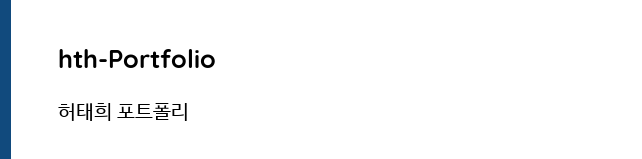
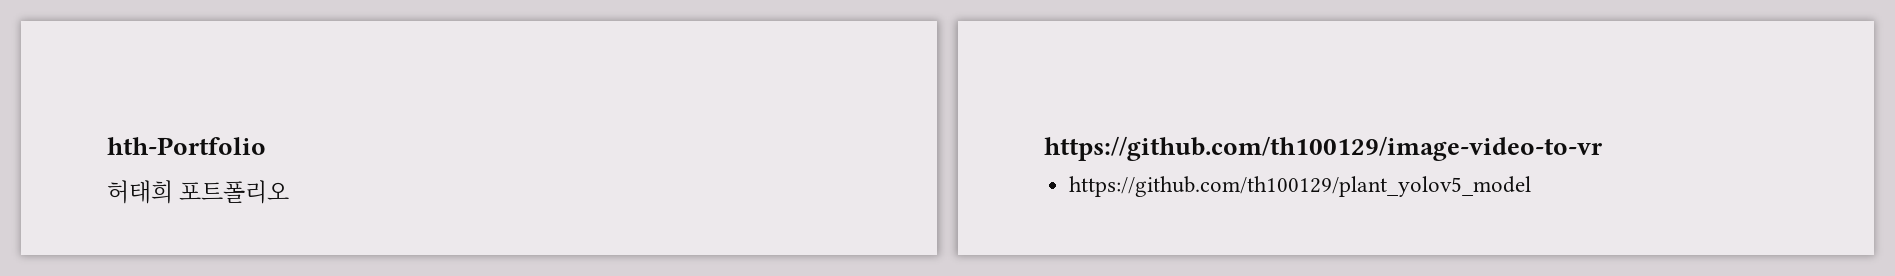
- 허태희 포트폴리
+ 허태희 포트폴리오
+ https://github.com/th100129/image-video-to-vr
+ https://github.com/th100129/plant_yolov5_model

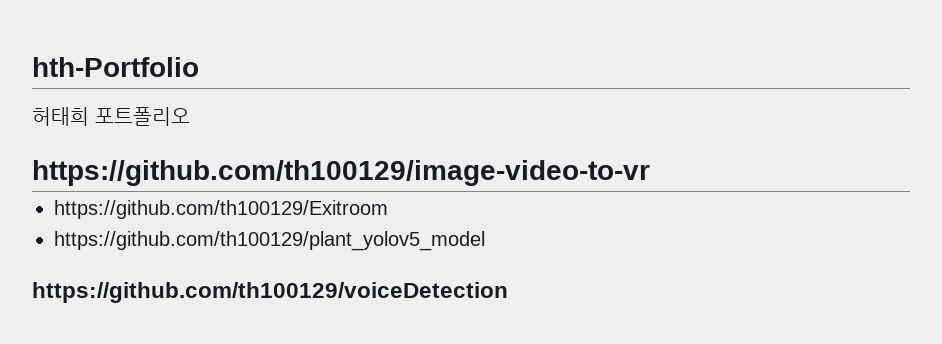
+ https://github.com/th100129/Exitroom
+ https://github.com/th100129/voiceDetection

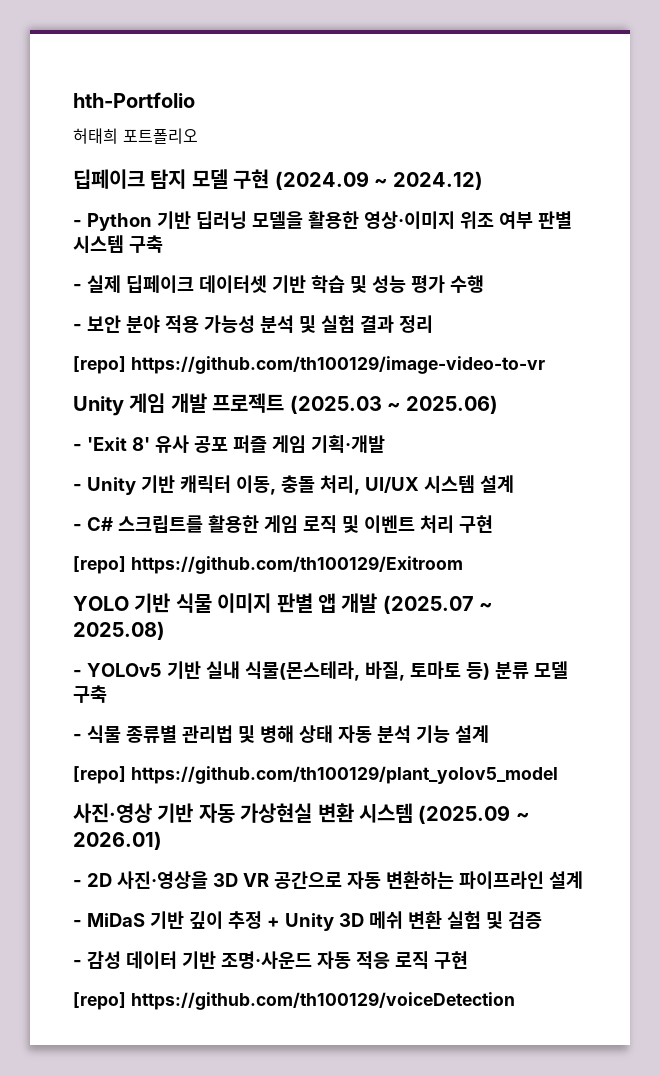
- https://github.com/th100129/image-video-to-vr
- https://github.com/th100129/Exitroom
- https://github.com/th100129/plant_yolov5_model
- https://github.com/th100129/voiceDetection
+ 딥페이크 탐지 모델 구현 (2024.09 ~ 2024.12)
+ - Python 기반 딥러닝 모델을 활용한 영상·이미지 위조 여부 판별 시스템 구축
+ - 실제 딥페이크 데이터셋 기반 학습 및 성능 평가 수행
+ - 보안 분야 적용 가능성 분석 및 실험 결과 정리
+ [repo] https://github.com/th100129/image-video-to-vr
+ Unity 게임 개발 프로젝트 (2025.03 ~ 2025.06)
+ - 'Exit 8' 유사 공포 퍼즐 게임 기획·개발
+ - Unity 기반 캐릭터 이동, 충돌 처리, UI/UX 시스템 설계
+ - C# 스크립트를 활용한 게임 로직 및 이벤트 처리 구현
+ [repo] https://github.com/th100129/Exitroom
+ YOLO 기반 식물 이미지 판별 앱 개발 (2025.07 ~ 2025.08)
+ - YOLOv5 기반 실내 식물(몬스테라, 바질, 토마토 등) 분류 모델 구축
+ - 식물 종류별 관리법 및 병해 상태 자동 분석 기능 설계
+ [repo] https://github.com/th100129/plant_yolov5_model
+ 사진·영상 기반 자동 가상현실 변환 시스템 (2025.09 ~ 2026.01)
+ - 2D 사진·영상을 3D VR 공간으로 자동 변환하는 파이프라인 설계
+ - MiDaS 기반 깊이 추정 + Unity 3D 메쉬 변환 실험 및 검증
+ - 감성 데이터 기반 조명·사운드 자동 적응 로직 구현
+ [repo] https://github.com/th100129/voiceDetection

